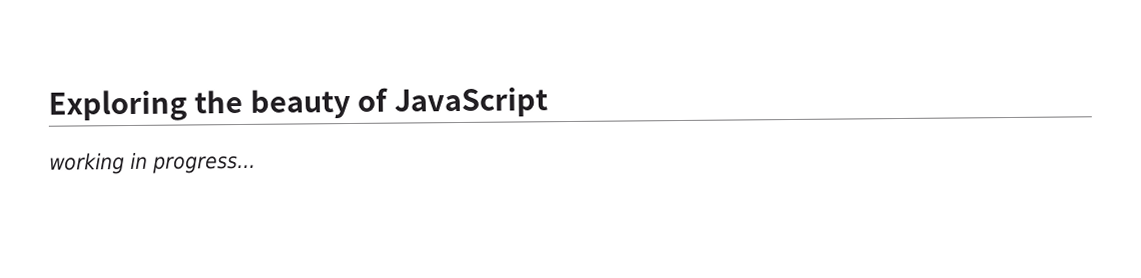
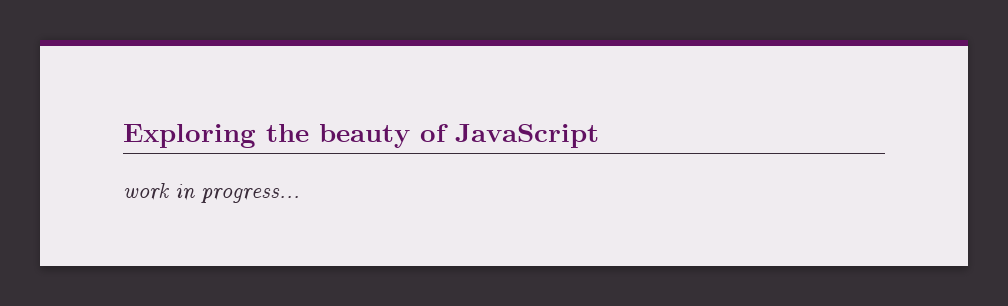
- working in progress...
+ work in progress...

